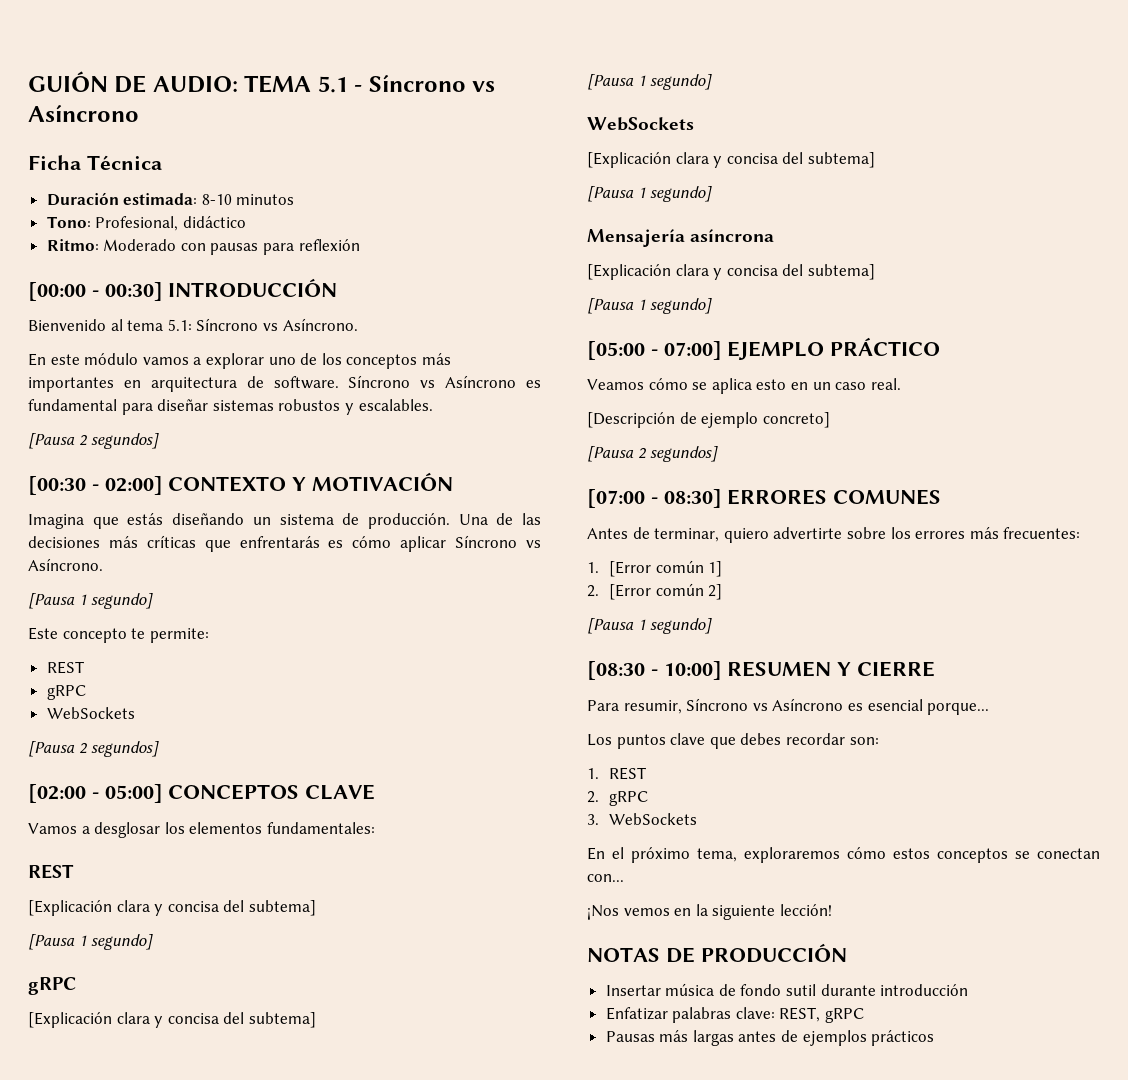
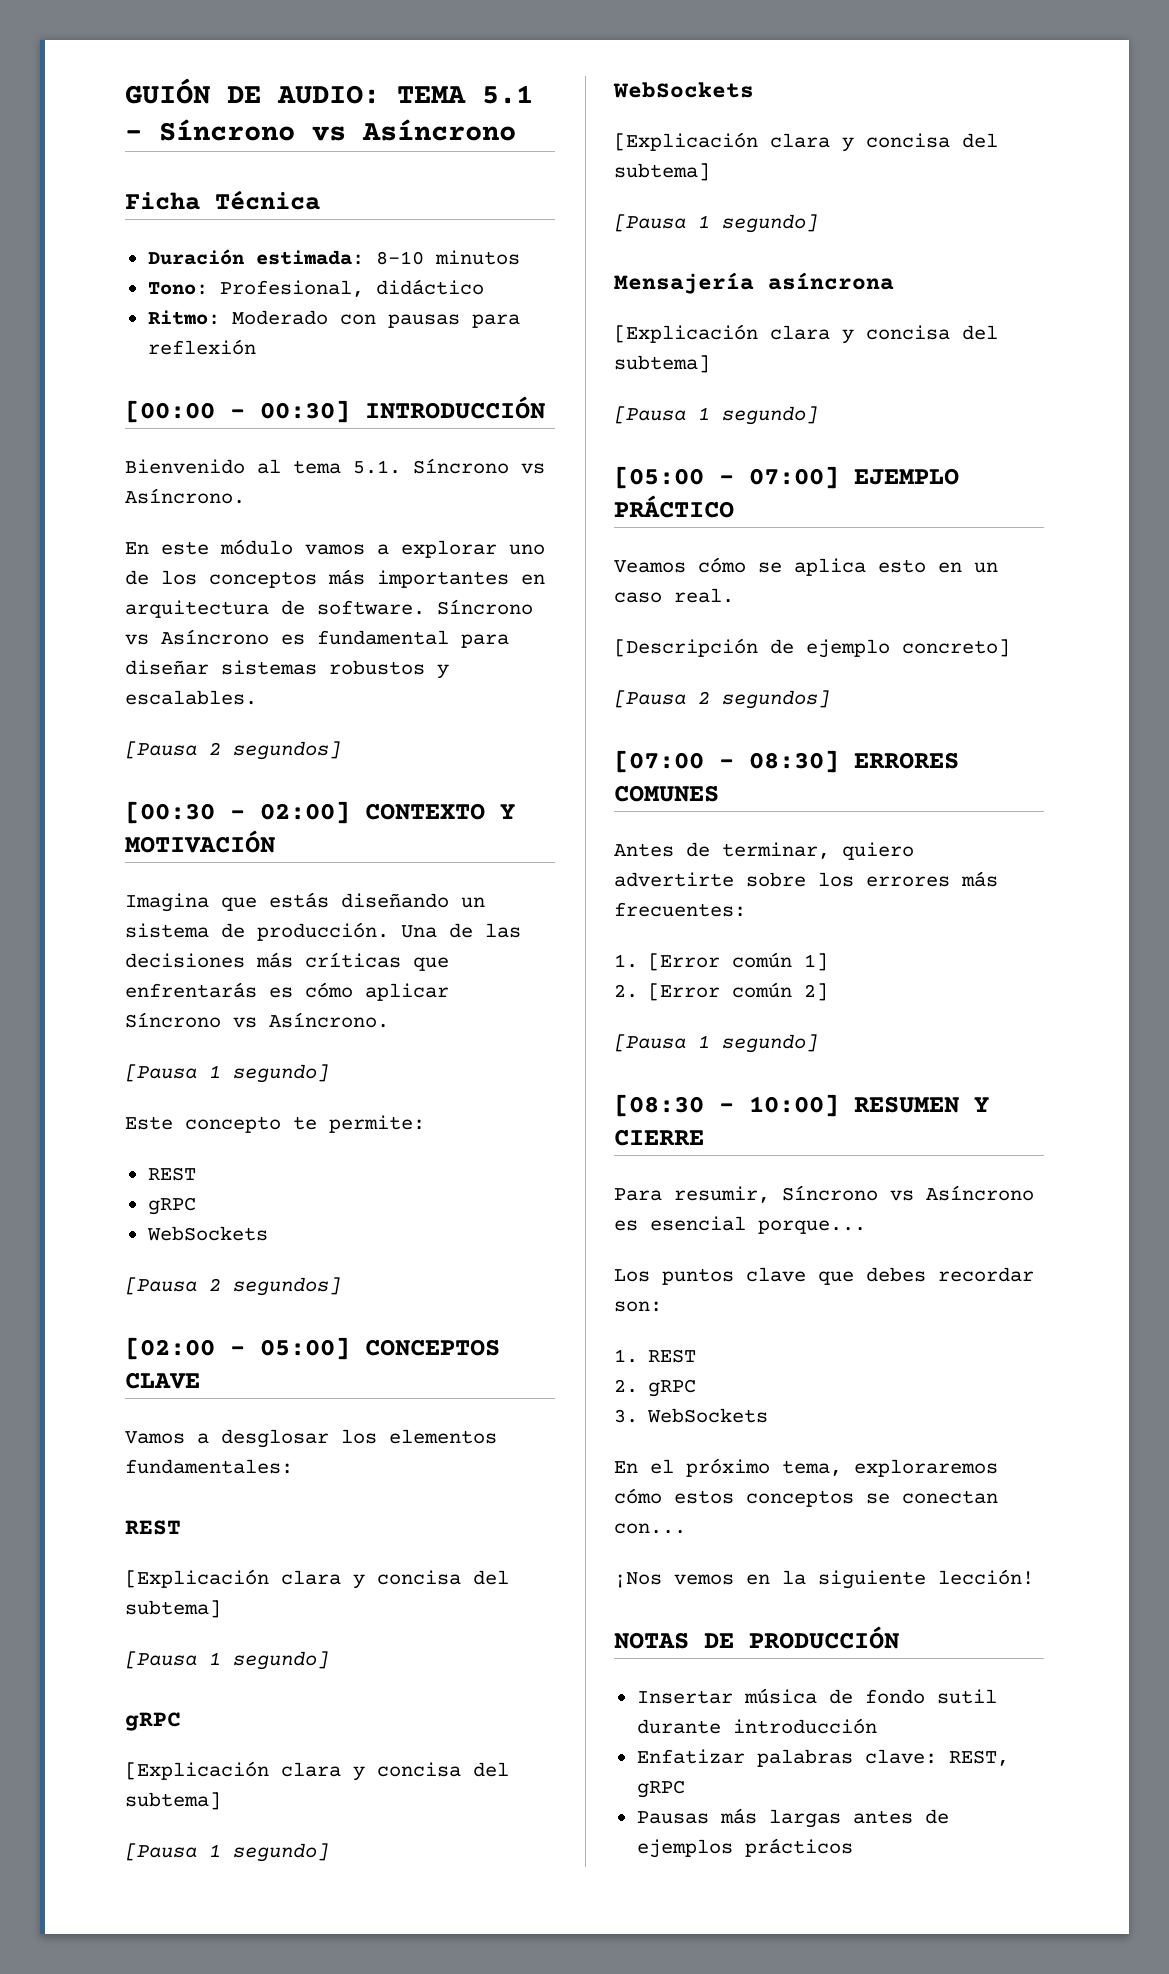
- Bienvenido al tema 5.1: Síncrono vs Asíncrono.
+ Bienvenido al tema 5.1. Síncrono vs Asíncrono.

